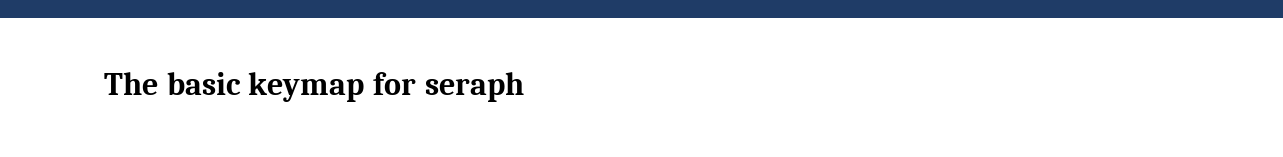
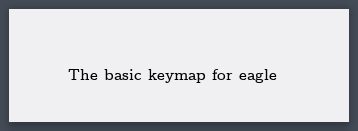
- The basic keymap for seraph
+ The basic keymap for eagle

